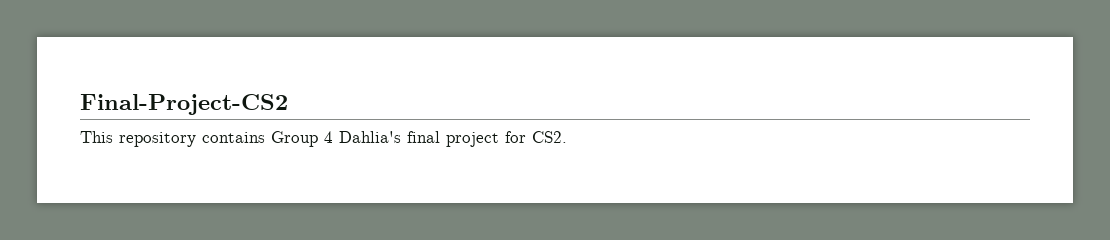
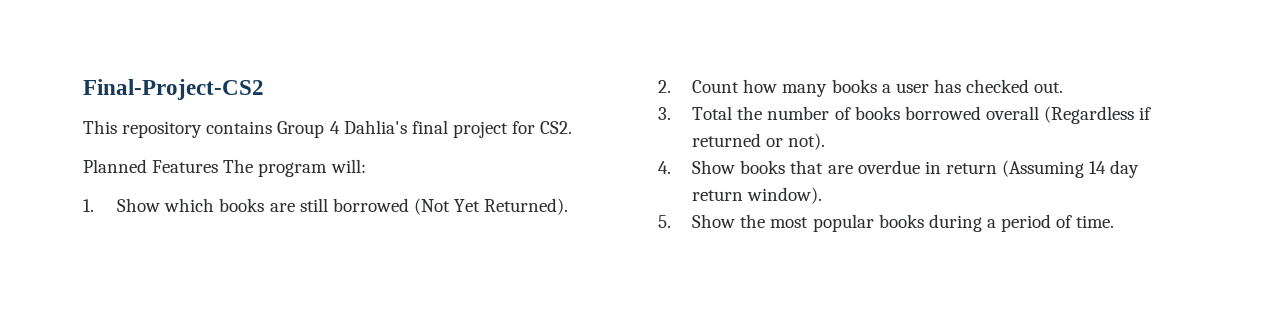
+ Planned Features The program will:
+ 1. Show which books are still borrowed (Not Yet Returned).
+ 2. Count how many books a user has checked out.
+ 3. Total the number of books borrowed overall (Regardless if returned or not).
+ 4. Show books that are overdue in return (Assuming 14 day return window).
+ 5. Show the most popular books during a period of time.

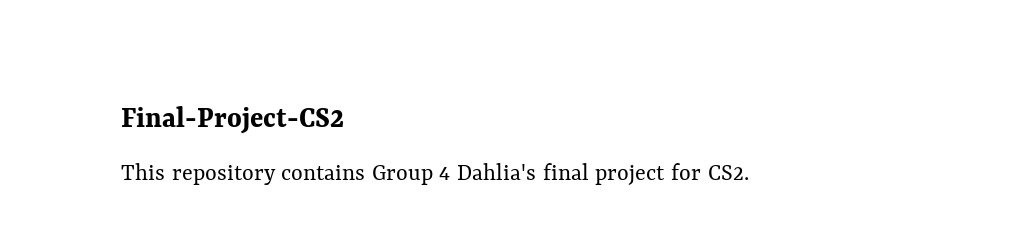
- Planned Features The program will:
- 1. Show which books are still borrowed (Not Yet Returned).
- 2. Count how many books a user has checked out.
- 3. Total the number of books borrowed overall (Regardless if returned or not).
- 4. Show books that are overdue in return (Assuming 14 day return window).
- 5. Show the most popular books during a period of time.

